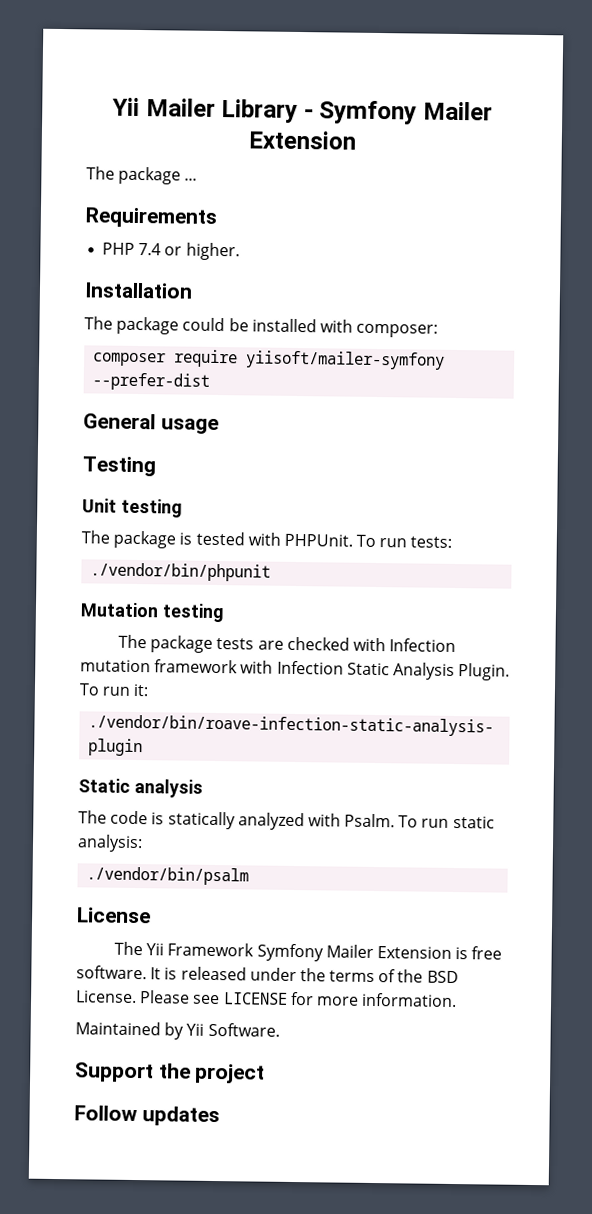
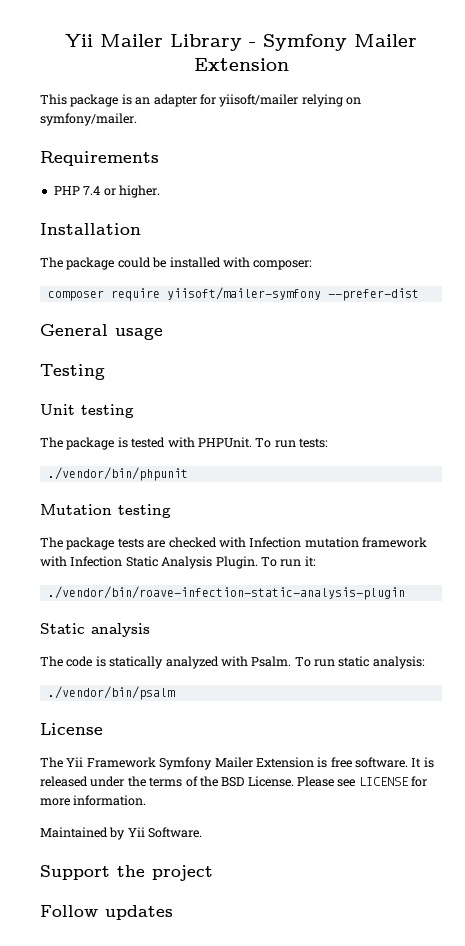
- The package ...
+ This package is an adapter for yiisoft/mailer relying on symfony/mailer.

